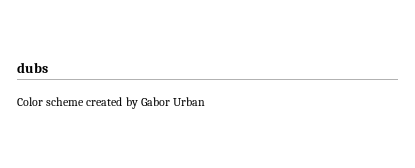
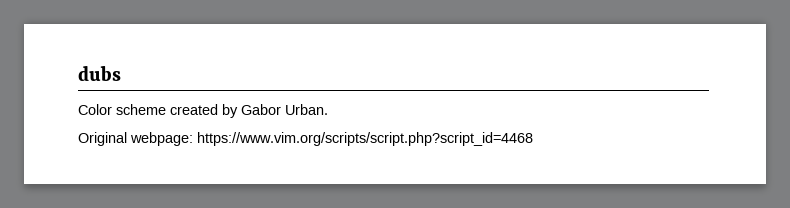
- Color scheme created by Gabor Urban
+ Color scheme created by Gabor Urban.
+ Original webpage: https://www.vim.org/scripts/script.php?script_id=4468

